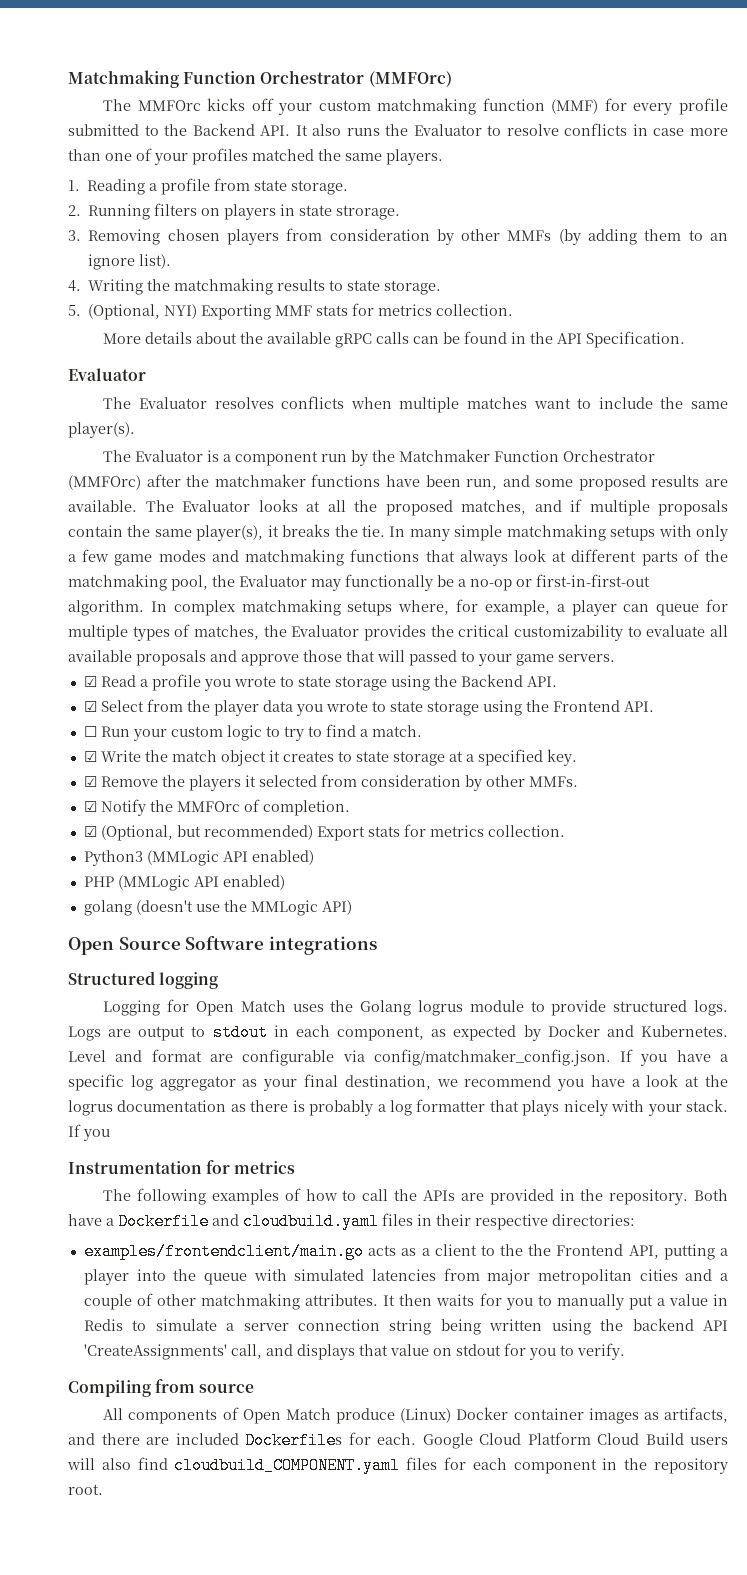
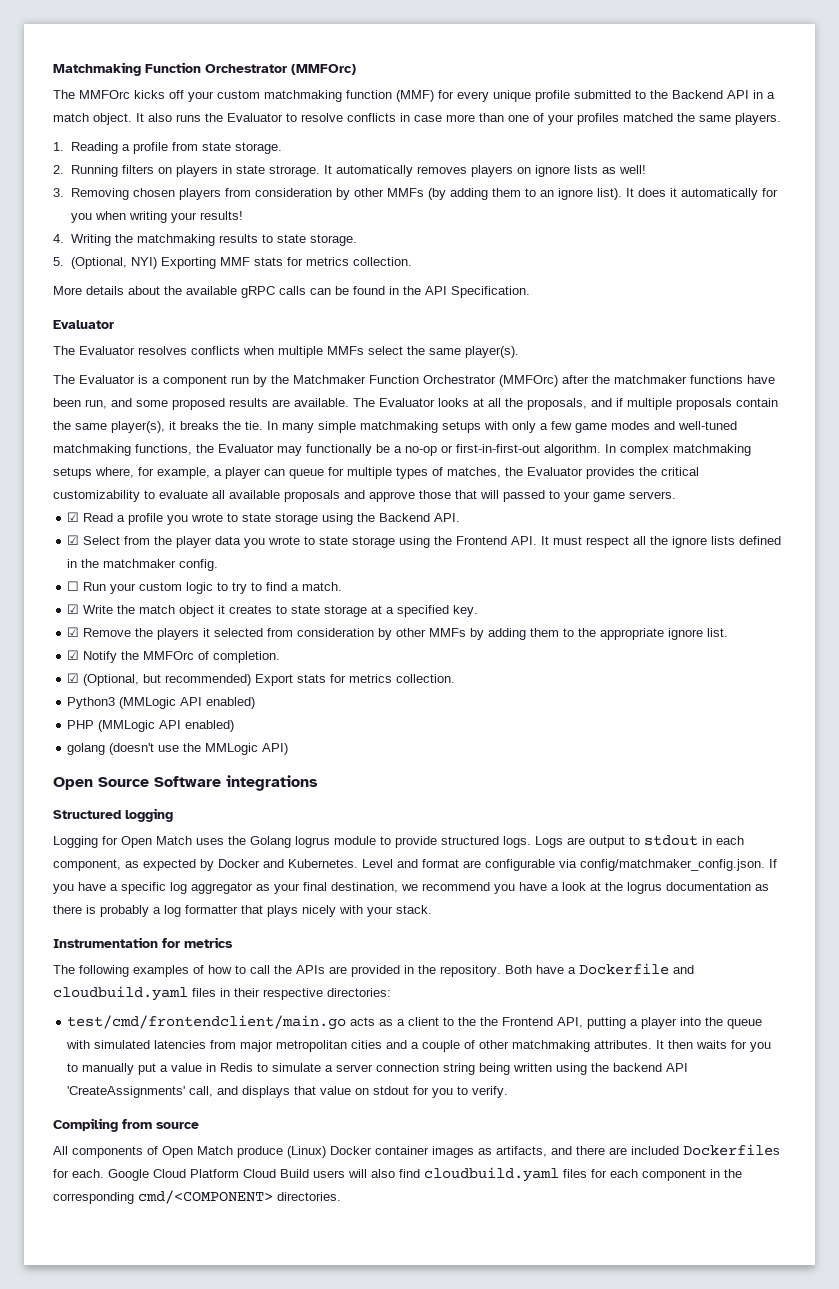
- The MMFOrc kicks off your custom matchmaking function (MMF) for every profile submitted to the Backend API. It also runs the Evaluator to resolve conflicts in case more than one of your profiles matched the same players.
+ The MMFOrc kicks off your custom matchmaking function (MMF) for every unique profile submitted to the Backend API in a match object. It also runs the Evaluator to resolve conflicts in case more than one of your profiles matched the same players.
+ It automatically removes players on ignore lists as well!
+ It does it automatically for you when writing your results!
- The Evaluator resolves conflicts when multiple matches want to include the same player(s).
+ The Evaluator resolves conflicts when multiple MMFs select the same player(s).
- The Evaluator looks at all the proposed matches, and if multiple proposals contain the same player(s), it breaks the tie.
+ The Evaluator looks at all the proposals, and if multiple proposals contain the same player(s), it breaks the tie.
- In many simple matchmaking setups with only a few game modes and matchmaking functions that always look at different parts of the matchmaking pool, the Evaluator may functionally be a no-op or first-in-first-out algorithm.
+ In many simple matchmaking setups with only a few game modes and well-tuned matchmaking functions, the Evaluator may functionally be a no-op or first-in-first-out algorithm.
- ☑ Select from the player data you wrote to state storage using the Frontend API.
+ ☑ Select from the player data you wrote to state storage using the Frontend API. It must respect all the ignore lists defined in the matchmaker config.
- ☑ Remove the players it selected from consideration by other MMFs.
+ ☑ Remove the players it selected from consideration by other MMFs by adding them to the appropriate ignore list.
- Level and format are configurable via config/matchmaker_config.json. If you have a specific log aggregator as your final destination, we recommend you have a look at the logrus documentation as there is probably a log formatter that plays nicely with your stack. If you
+ Level and format are configurable via config/matchmaker_config.json. If you have a specific log aggregator as your final destination, we recommend you have a look at the logrus documentation as there is probably a log formatter that plays nicely with your stack.
- examples/frontendclient/main.go acts as a client to the the Frontend API, putting a player into the queue with simulated latencies from major metropolitan cities and a couple of other matchmaking attributes.
+ test/cmd/frontendclient/main.go acts as a client to the the Frontend API, putting a player into the queue with simulated latencies from major metropolitan cities and a couple of other matchmaking attributes.
- Google Cloud Platform Cloud Build users will also find cloudbuild_COMPONENT.yaml files for each component in the repository root.
+ Google Cloud Platform Cloud Build users will also find cloudbuild.yaml files for each component in the corresponding cmd/<COMPONENT> directories.

